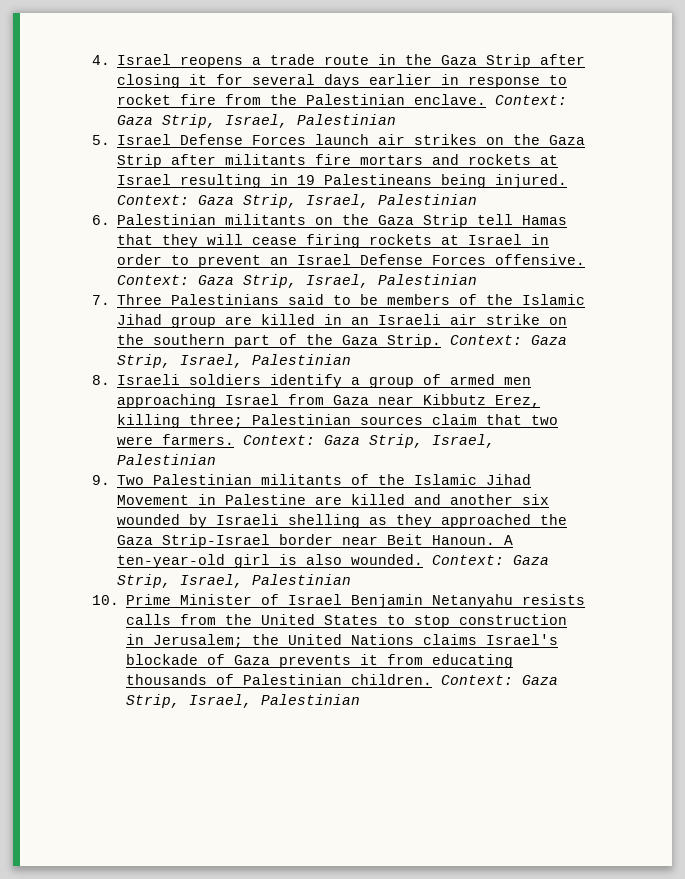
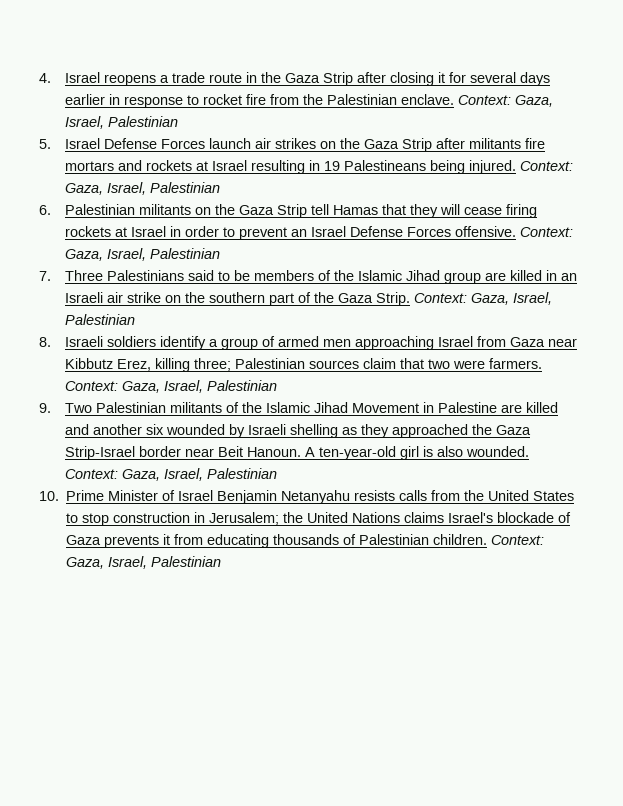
- 4. Israel reopens a trade route in the Gaza Strip after closing it for several days earlier in response to rocket fire from the Palestinian enclave. Context: Gaza Strip, Israel, Palestinian
+ 4. Israel reopens a trade route in the Gaza Strip after closing it for several days earlier in response to rocket fire from the Palestinian enclave. Context: Gaza, Israel, Palestinian
- 5. Israel Defense Forces launch air strikes on the Gaza Strip after militants fire mortars and rockets at Israel resulting in 19 Palestineans being injured. Context: Gaza Strip, Israel, Palestinian
+ 5. Israel Defense Forces launch air strikes on the Gaza Strip after militants fire mortars and rockets at Israel resulting in 19 Palestineans being injured. Context: Gaza, Israel, Palestinian
- 6. Palestinian militants on the Gaza Strip tell Hamas that they will cease firing rockets at Israel in order to prevent an Israel Defense Forces offensive. Context: Gaza Strip, Israel, Palestinian
+ 6. Palestinian militants on the Gaza Strip tell Hamas that they will cease firing rockets at Israel in order to prevent an Israel Defense Forces offensive. Context: Gaza, Israel, Palestinian
- 7. Three Palestinians said to be members of the Islamic Jihad group are killed in an Israeli air strike on the southern part of the Gaza Strip. Context: Gaza Strip, Israel, Palestinian
+ 7. Three Palestinians said to be members of the Islamic Jihad group are killed in an Israeli air strike on the southern part of the Gaza Strip. Context: Gaza, Israel, Palestinian
- 8. Israeli soldiers identify a group of armed men approaching Israel from Gaza near Kibbutz Erez, killing three; Palestinian sources claim that two were farmers. Context: Gaza Strip, Israel, Palestinian
+ 8. Israeli soldiers identify a group of armed men approaching Israel from Gaza near Kibbutz Erez, killing three; Palestinian sources claim that two were farmers. Context: Gaza, Israel, Palestinian
- A ten-year-old girl is also wounded. Context: Gaza Strip, Israel, Palestinian
+ A ten-year-old girl is also wounded. Context: Gaza, Israel, Palestinian
- 10. Prime Minister of Israel Benjamin Netanyahu resists calls from the United States to stop construction in Jerusalem; the United Nations claims Israel's blockade of Gaza prevents it from educating thousands of Palestinian children. Context: Gaza Strip, Israel, Palestinian
+ 10. Prime Minister of Israel Benjamin Netanyahu resists calls from the United States to stop construction in Jerusalem; the United Nations claims Israel's blockade of Gaza prevents it from educating thousands of Palestinian children. Context: Gaza, Israel, Palestinian

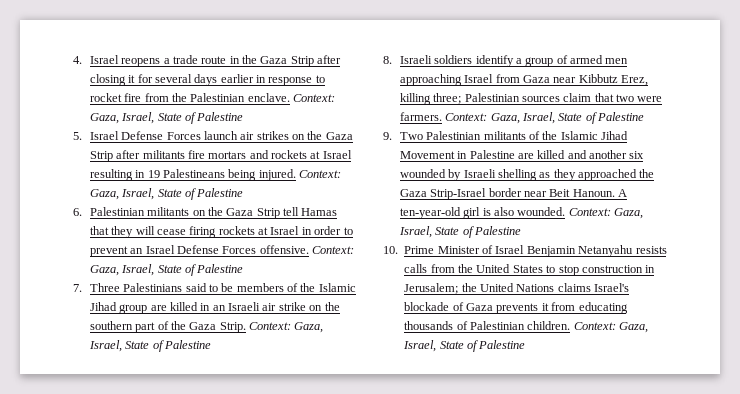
- 4. Israel reopens a trade route in the Gaza Strip after closing it for several days earlier in response to rocket fire from the Palestinian enclave. Context: Gaza, Israel, Palestinian
+ 4. Israel reopens a trade route in the Gaza Strip after closing it for several days earlier in response to rocket fire from the Palestinian enclave. Context: Gaza, Israel, State of Palestine
- 5. Israel Defense Forces launch air strikes on the Gaza Strip after militants fire mortars and rockets at Israel resulting in 19 Palestineans being injured. Context: Gaza, Israel, Palestinian
+ 5. Israel Defense Forces launch air strikes on the Gaza Strip after militants fire mortars and rockets at Israel resulting in 19 Palestineans being injured. Context: Gaza, Israel, State of Palestine
- 6. Palestinian militants on the Gaza Strip tell Hamas that they will cease firing rockets at Israel in order to prevent an Israel Defense Forces offensive. Context: Gaza, Israel, Palestinian
+ 6. Palestinian militants on the Gaza Strip tell Hamas that they will cease firing rockets at Israel in order to prevent an Israel Defense Forces offensive. Context: Gaza, Israel, State of Palestine
- 7. Three Palestinians said to be members of the Islamic Jihad group are killed in an Israeli air strike on the southern part of the Gaza Strip. Context: Gaza, Israel, Palestinian
+ 7. Three Palestinians said to be members of the Islamic Jihad group are killed in an Israeli air strike on the southern part of the Gaza Strip. Context: Gaza, Israel, State of Palestine
- 8. Israeli soldiers identify a group of armed men approaching Israel from Gaza near Kibbutz Erez, killing three; Palestinian sources claim that two were farmers. Context: Gaza, Israel, Palestinian
+ 8. Israeli soldiers identify a group of armed men approaching Israel from Gaza near Kibbutz Erez, killing three; Palestinian sources claim that two were farmers. Context: Gaza, Israel, State of Palestine
- A ten-year-old girl is also wounded. Context: Gaza, Israel, Palestinian
+ A ten-year-old girl is also wounded. Context: Gaza, Israel, State of Palestine
- 10. Prime Minister of Israel Benjamin Netanyahu resists calls from the United States to stop construction in Jerusalem; the United Nations claims Israel's blockade of Gaza prevents it from educating thousands of Palestinian children. Context: Gaza, Israel, Palestinian
+ 10. Prime Minister of Israel Benjamin Netanyahu resists calls from the United States to stop construction in Jerusalem; the United Nations claims Israel's blockade of Gaza prevents it from educating thousands of Palestinian children. Context: Gaza, Israel, State of Palestine

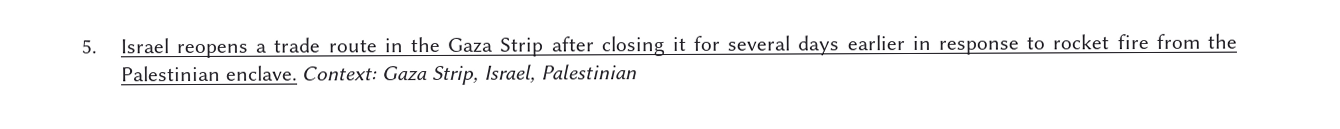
- 4. Israel reopens a trade route in the Gaza Strip after closing it for several days earlier in response to rocket fire from the Palestinian enclave. Context: Gaza, Israel, State of Palestine
- 5. Israel Defense Forces launch air strikes on the Gaza Strip after militants fire mortars and rockets at Israel resulting in 19 Palestineans being injured. Context: Gaza, Israel, State of Palestine
- 6. Palestinian militants on the Gaza Strip tell Hamas that they will cease firing rockets at Israel in order to prevent an Israel Defense Forces offensive. Context: Gaza, Israel, State of Palestine
- 7. Three Palestinians said to be members of the Islamic Jihad group are killed in an Israeli air strike on the southern part of the Gaza Strip. Context: Gaza, Israel, State of Palestine
- 8. Israeli soldiers identify a group of armed men approaching Israel from Gaza near Kibbutz Erez, killing three; Palestinian sources claim that two were farmers. Context: Gaza, Israel, State of Palestine
- 9. Two Palestinian militants of the Islamic Jihad Movement in Palestine are killed and another six wounded by Israeli shelling as they approached the Gaza Strip-Israel border near Beit Hanoun. A ten-year-old girl is also wounded. Context: Gaza, Israel, State of Palestine
- 10. Prime Minister of Israel Benjamin Netanyahu resists calls from the United States to stop construction in Jerusalem; the United Nations claims Israel's blockade of Gaza prevents it from educating thousands of Palestinian children. Context: Gaza, Israel, State of Palestine
+ 5. Israel reopens a trade route in the Gaza Strip after closing it for several days earlier in response to rocket fire from the Palestinian enclave. Context: Gaza Strip, Israel, Palestinian

